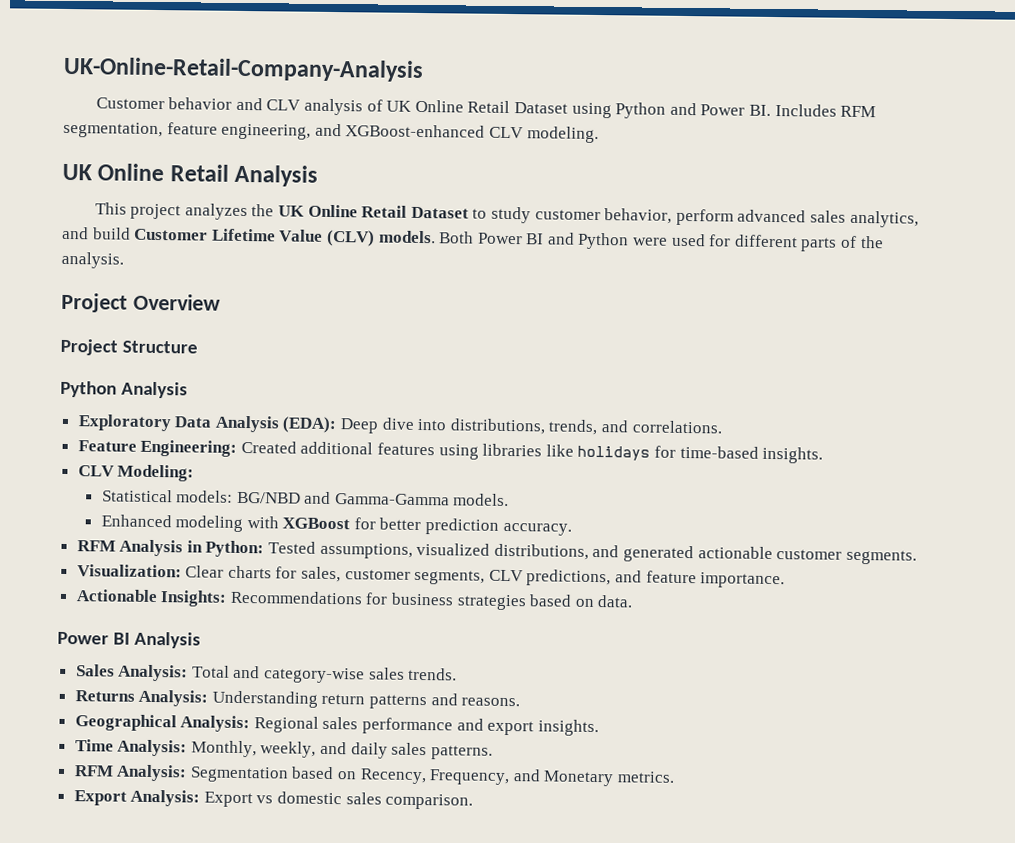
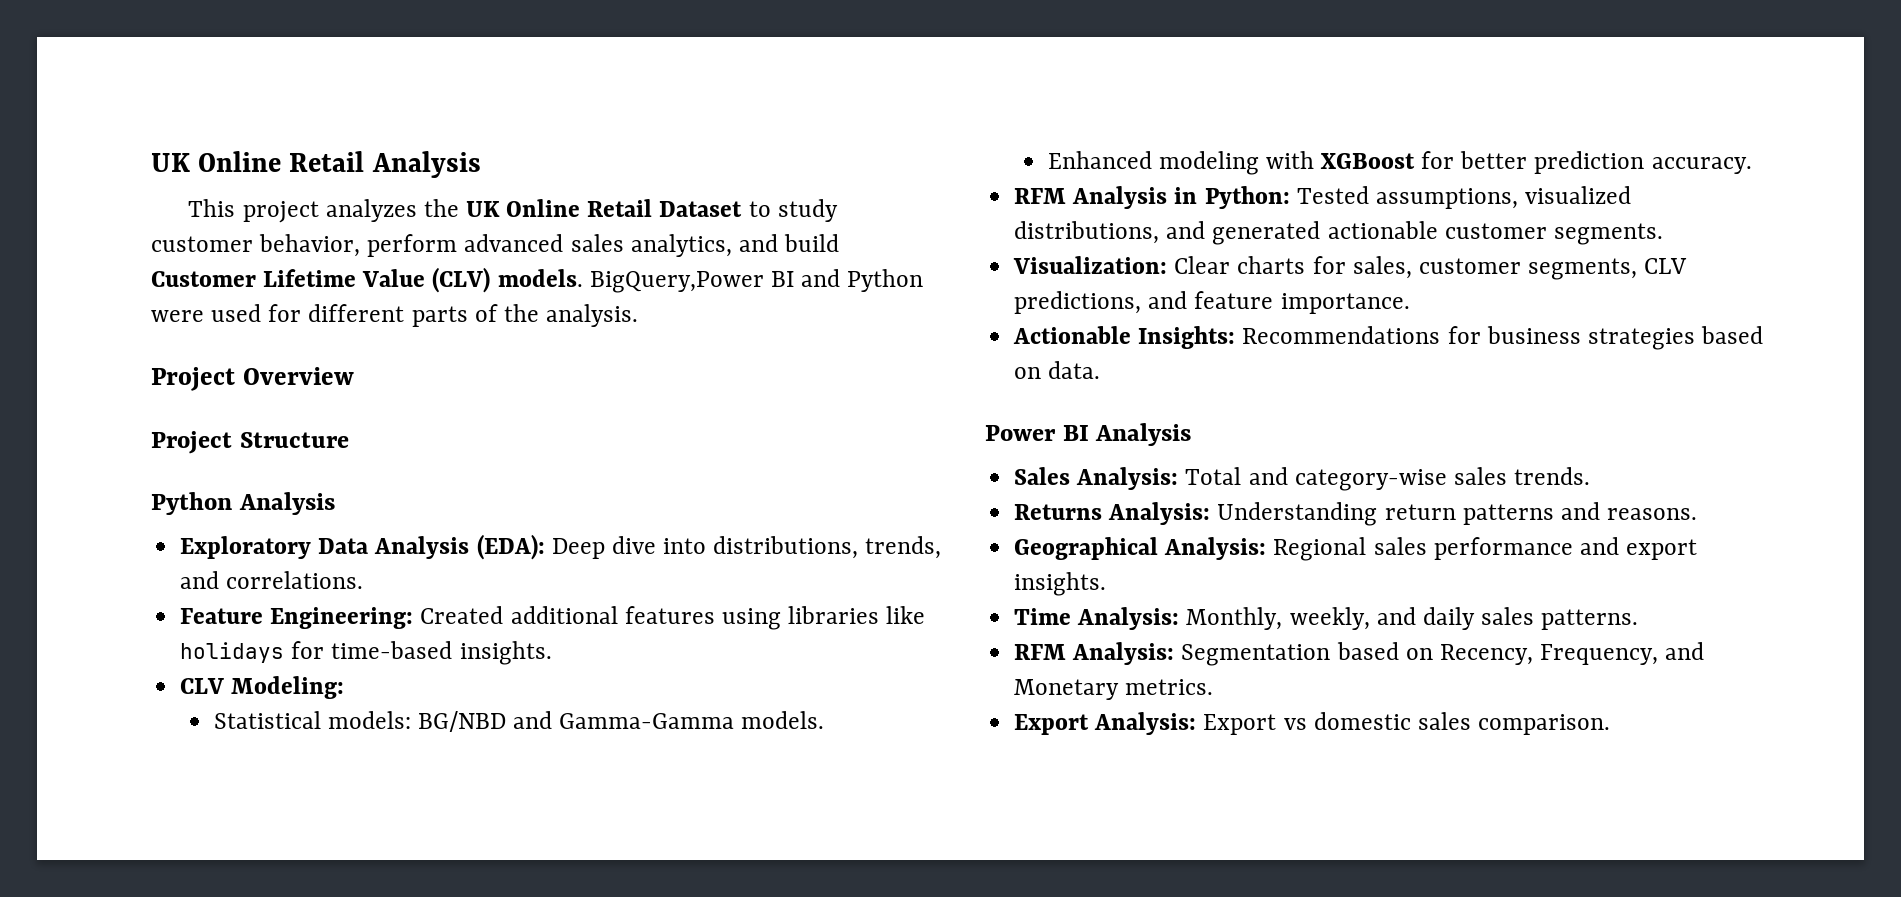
- UK-Online-Retail-Company-Analysis
- Customer behavior and CLV analysis of UK Online Retail Dataset using Python and Power BI. Includes RFM segmentation, feature engineering, and XGBoost-enhanced CLV modeling.
- Both Power BI and Python were used for different parts of the analysis.
+ BigQuery,Power BI and Python were used for different parts of the analysis.

